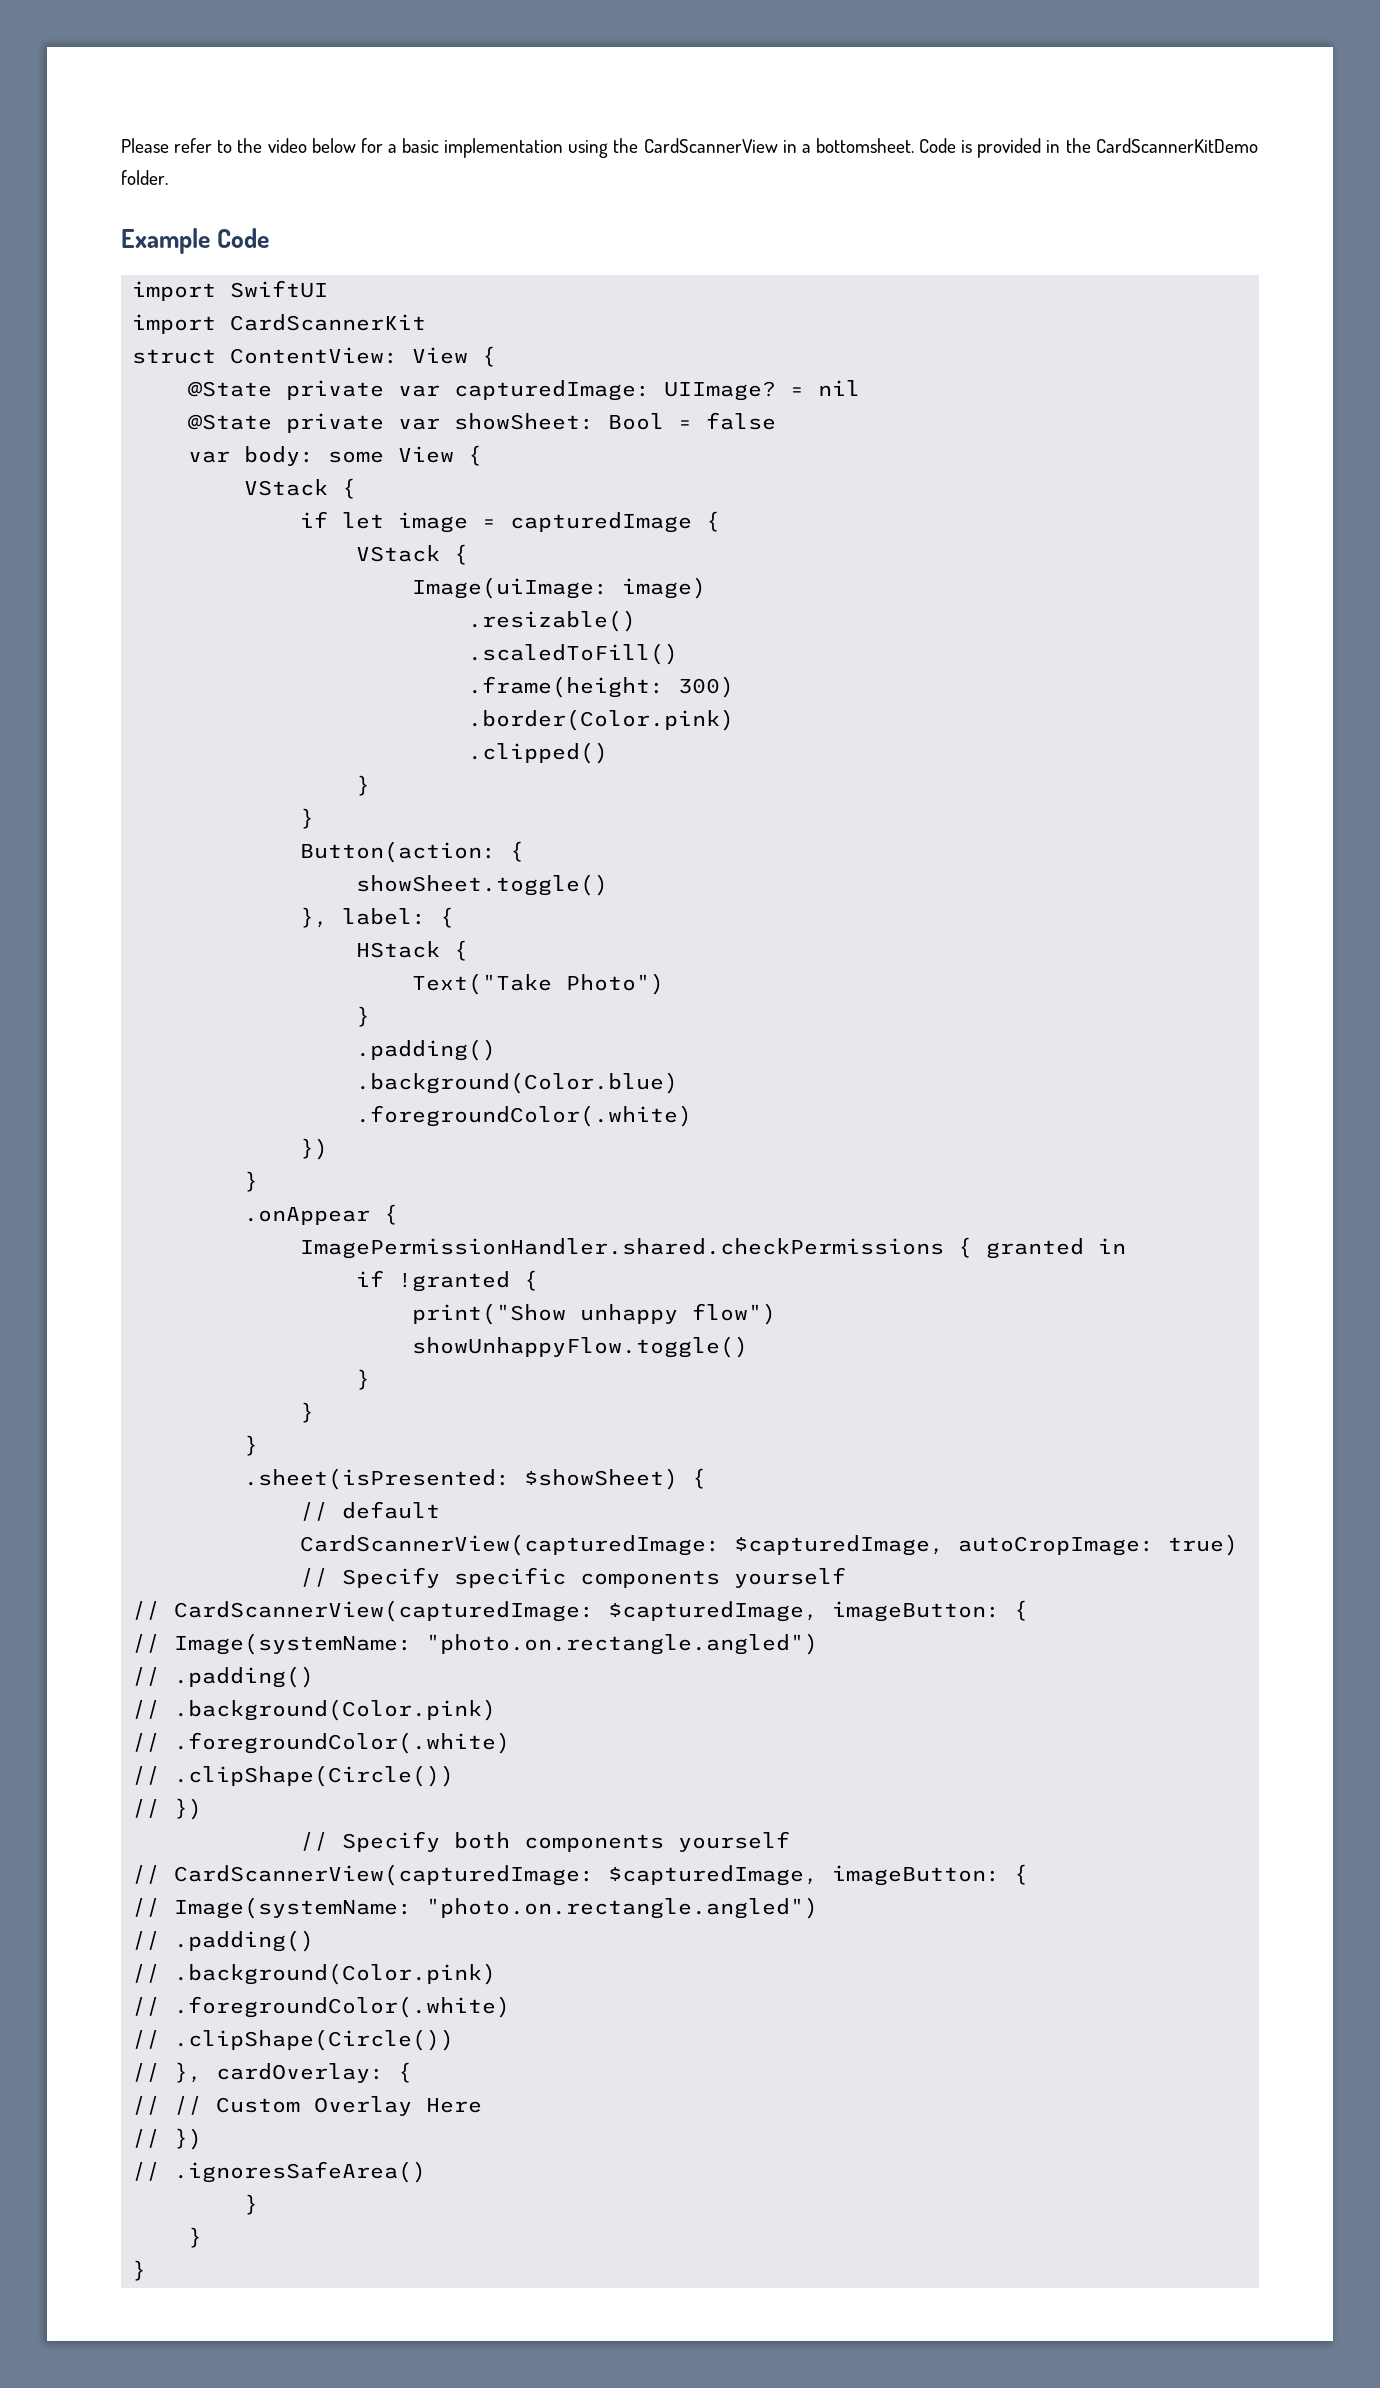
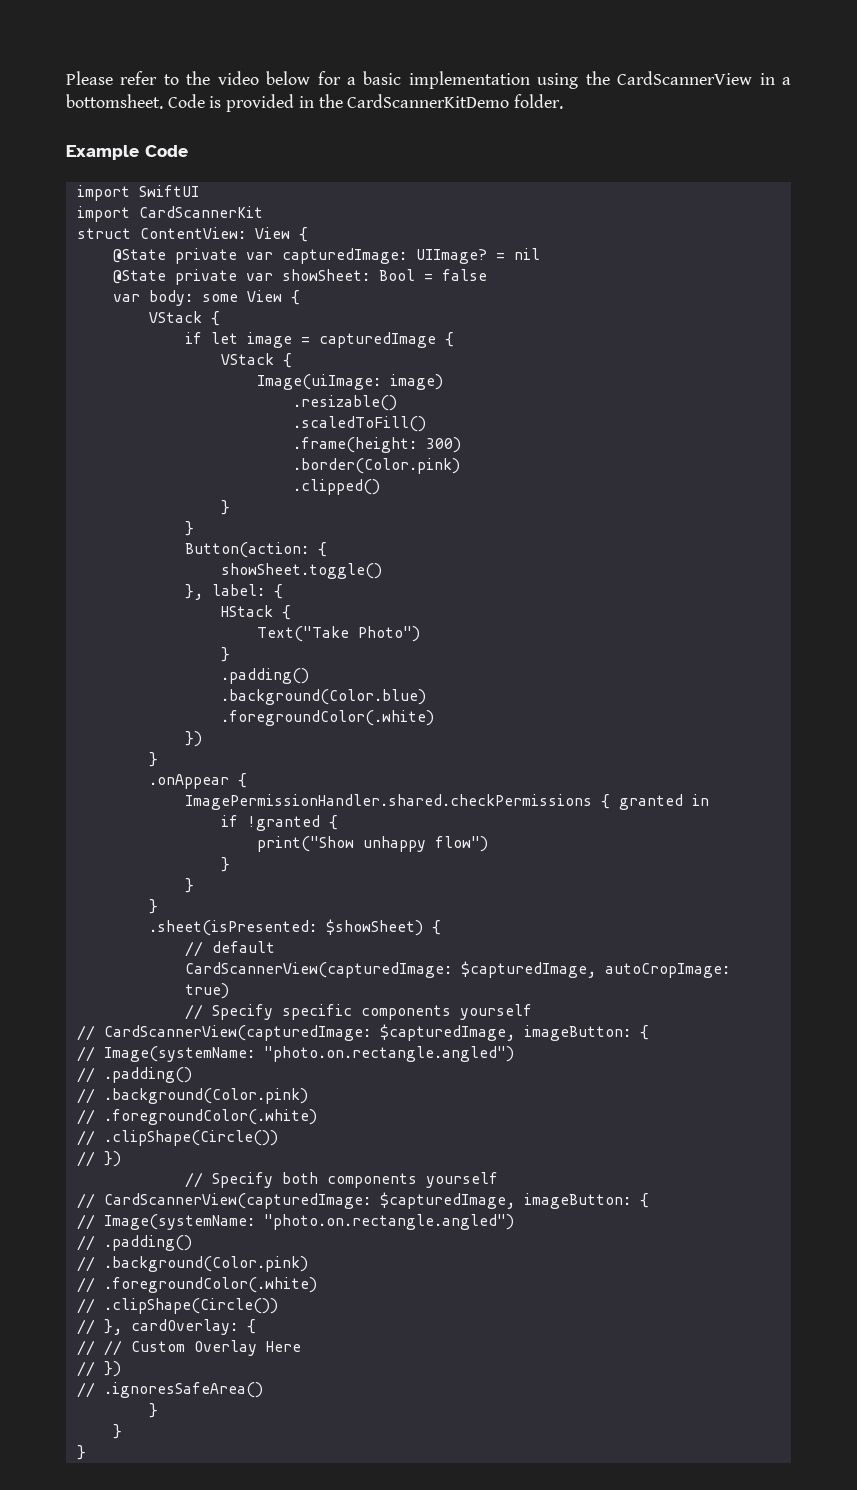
- showUnhappyFlow.toggle()

